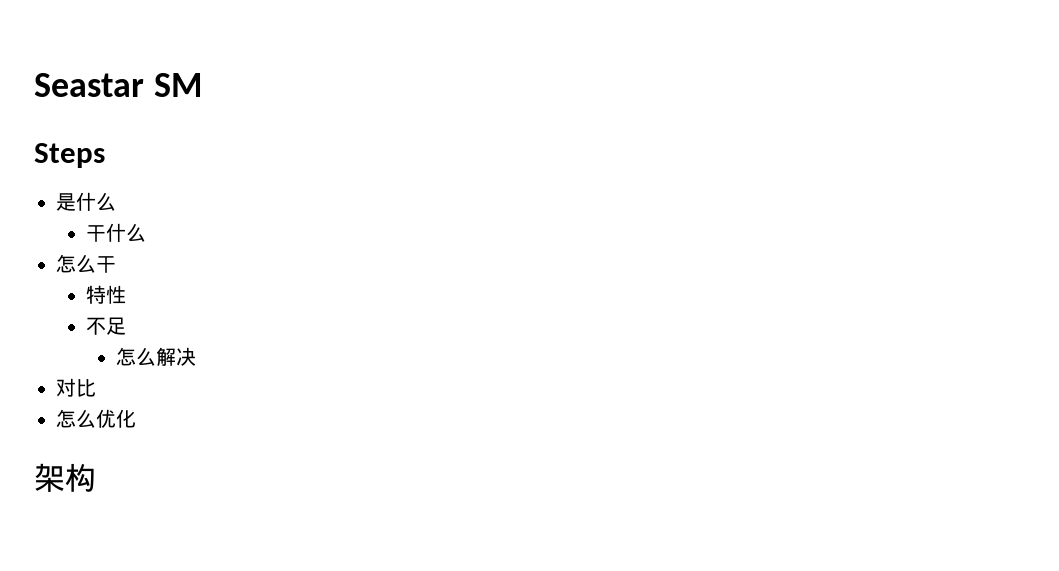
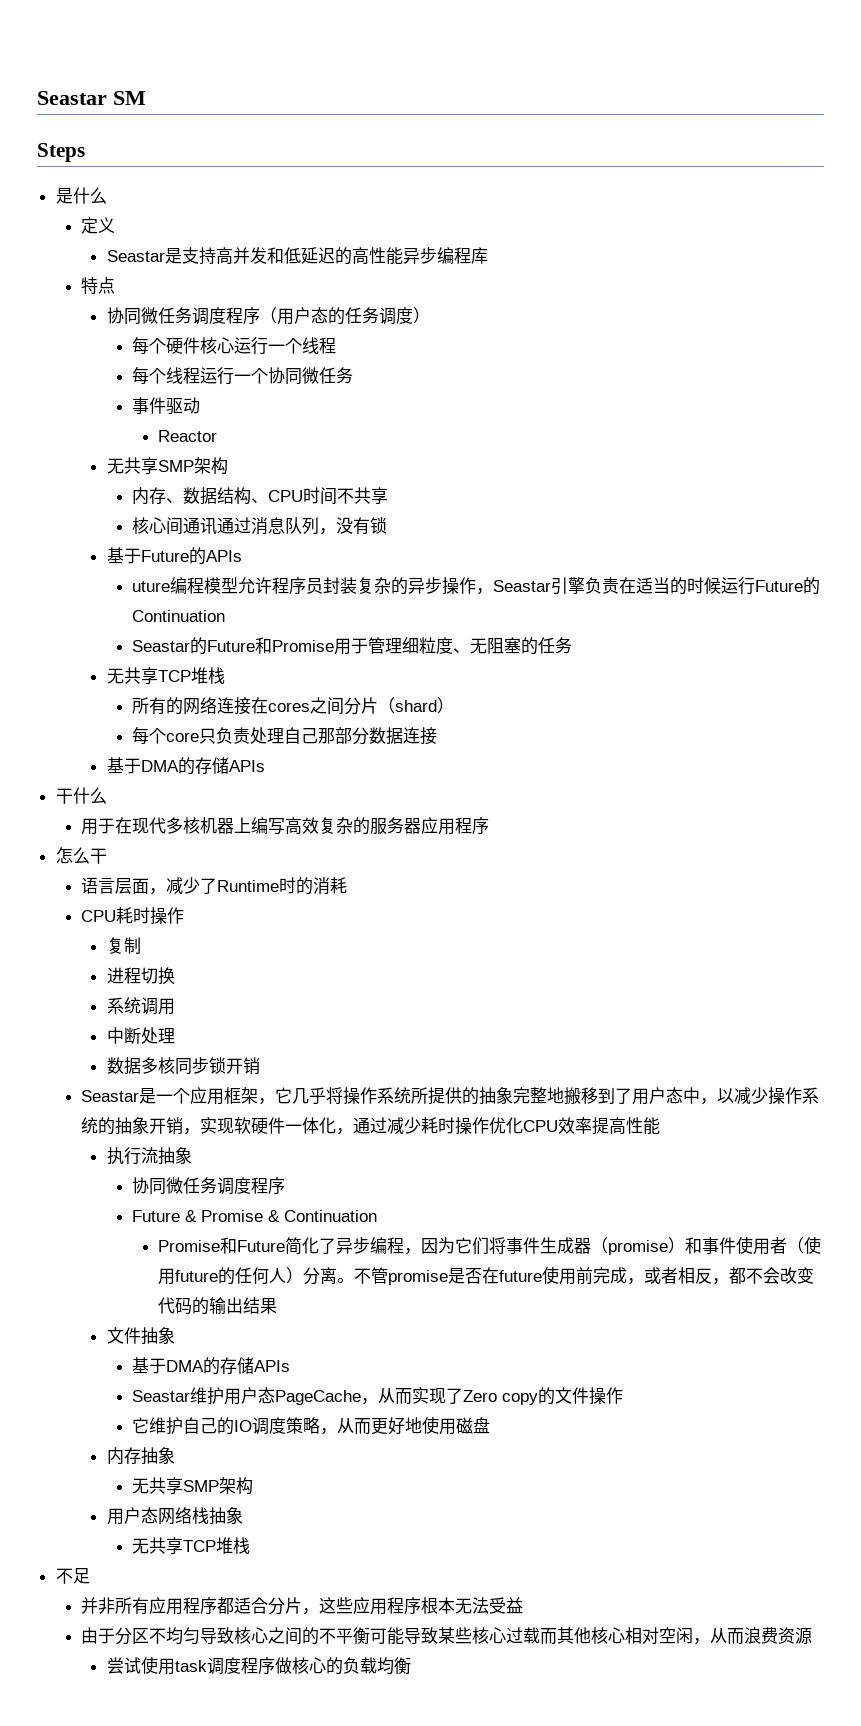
+ 定义
+ Seastar是支持高并发和低延迟的高性能异步编程库
+ 特点
+ 协同微任务调度程序（用户态的任务调度）
+ 每个硬件核心运行一个线程
+ 每个线程运行一个协同微任务
+ 事件驱动
+ Reactor
+ 无共享SMP架构
+ 内存、数据结构、CPU时间不共享
+ 核心间通讯通过消息队列，没有锁
+ 基于Future的APIs
+ uture编程模型允许程序员封装复杂的异步操作，Seastar引擎负责在适当的时候运行Future的Continuation
+ Seastar的Future和Promise用于管理细粒度、无阻塞的任务
+ 无共享TCP堆栈
+ 所有的网络连接在cores之间分片（shard）
+ 每个core只负责处理自己那部分数据连接
+ 基于DMA的存储APIs
  干什么
+ 用于在现代多核机器上编写高效复杂的服务器应用程序
  怎么干
- 特性
+ 语言层面，减少了Runtime时的消耗
+ CPU耗时操作
+ 复制
+ 进程切换
+ 系统调用
+ 中断处理
+ 数据多核同步锁开销
+ Seastar是一个应用框架，它几乎将操作系统所提供的抽象完整地搬移到了用户态中，以减少操作系统的抽象开销，实现软硬件一体化，通过减少耗时操作优化CPU效率提高性能
+ 执行流抽象
+ 协同微任务调度程序
+ Future & Promise & Continuation
+ Promise和Future简化了异步编程，因为它们将事件生成器（promise）和事件使用者（使用future的任何人）分离。不管promise是否在future使用前完成，或者相反，都不会改变代码的输出结果
+ 文件抽象
+ 基于DMA的存储APIs
+ Seastar维护用户态PageCache，从而实现了Zero copy的文件操作
+ 它维护自己的IO调度策略，从而更好地使用磁盘
+ 内存抽象
+ 无共享SMP架构
+ 用户态网络栈抽象
+ 无共享TCP堆栈
  不足
- 怎么解决
- 对比
- 怎么优化
- 架构
+ 并非所有应用程序都适合分片，这些应用程序根本无法受益
+ 由于分区不均匀导致核心之间的不平衡可能导致某些核心过载而其他核心相对空闲，从而浪费资源
+ 尝试使用task调度程序做核心的负载均衡

